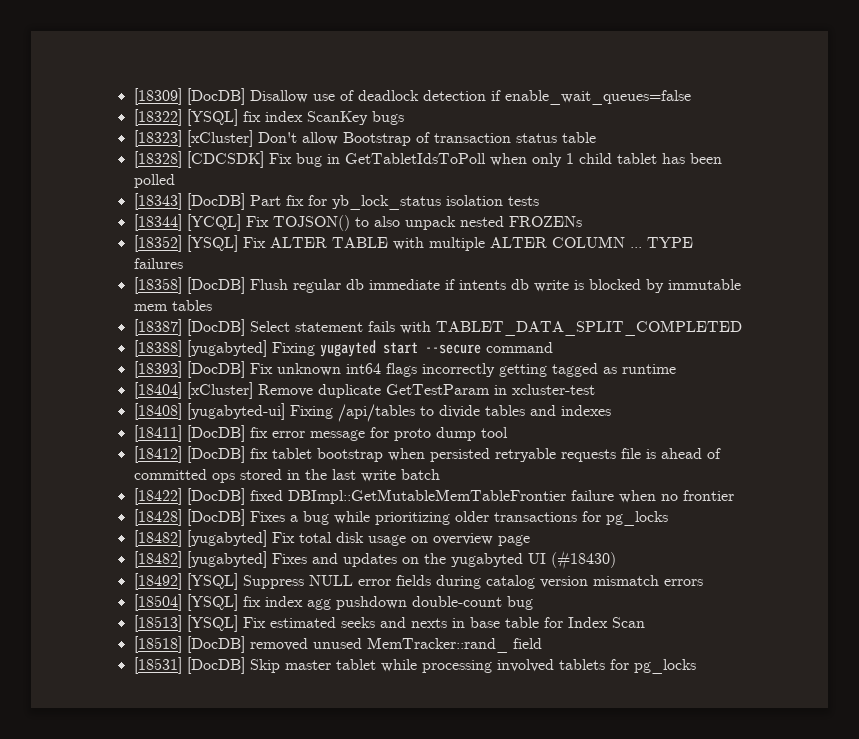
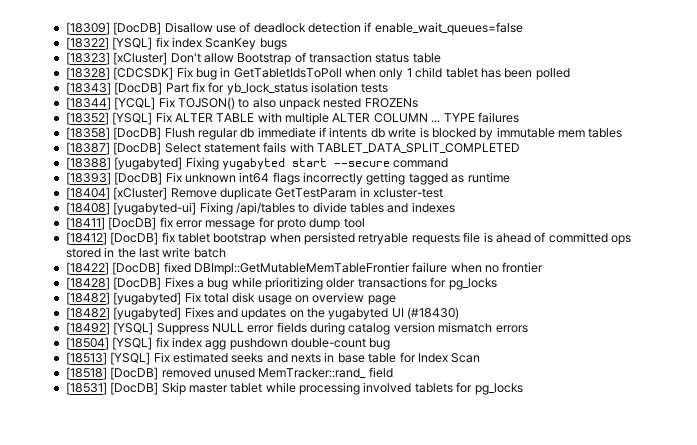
- [18388] [yugabyted] Fixing yugayted start --secure command
+ [18388] [yugabyted] Fixing yugabyted start --secure command

